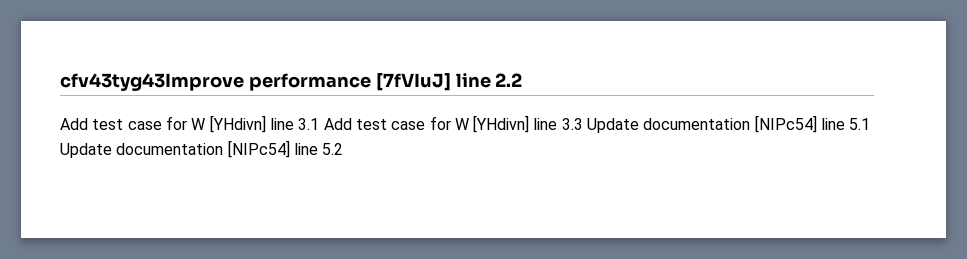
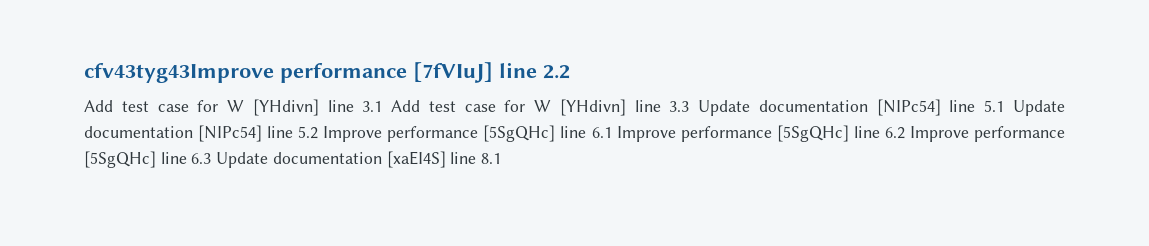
- Add test case for W [YHdivn] line 3.1 Add test case for W [YHdivn] line 3.3 Update documentation [NIPc54] line 5.1 Update documentation [NIPc54] line 5.2
+ Add test case for W [YHdivn] line 3.1 Add test case for W [YHdivn] line 3.3 Update documentation [NIPc54] line 5.1 Update documentation [NIPc54] line 5.2 Improve performance [5SgQHc] line 6.1 Improve performance [5SgQHc] line 6.2 Improve performance [5SgQHc] line 6.3 Update documentation [xaEI4S] line 8.1

